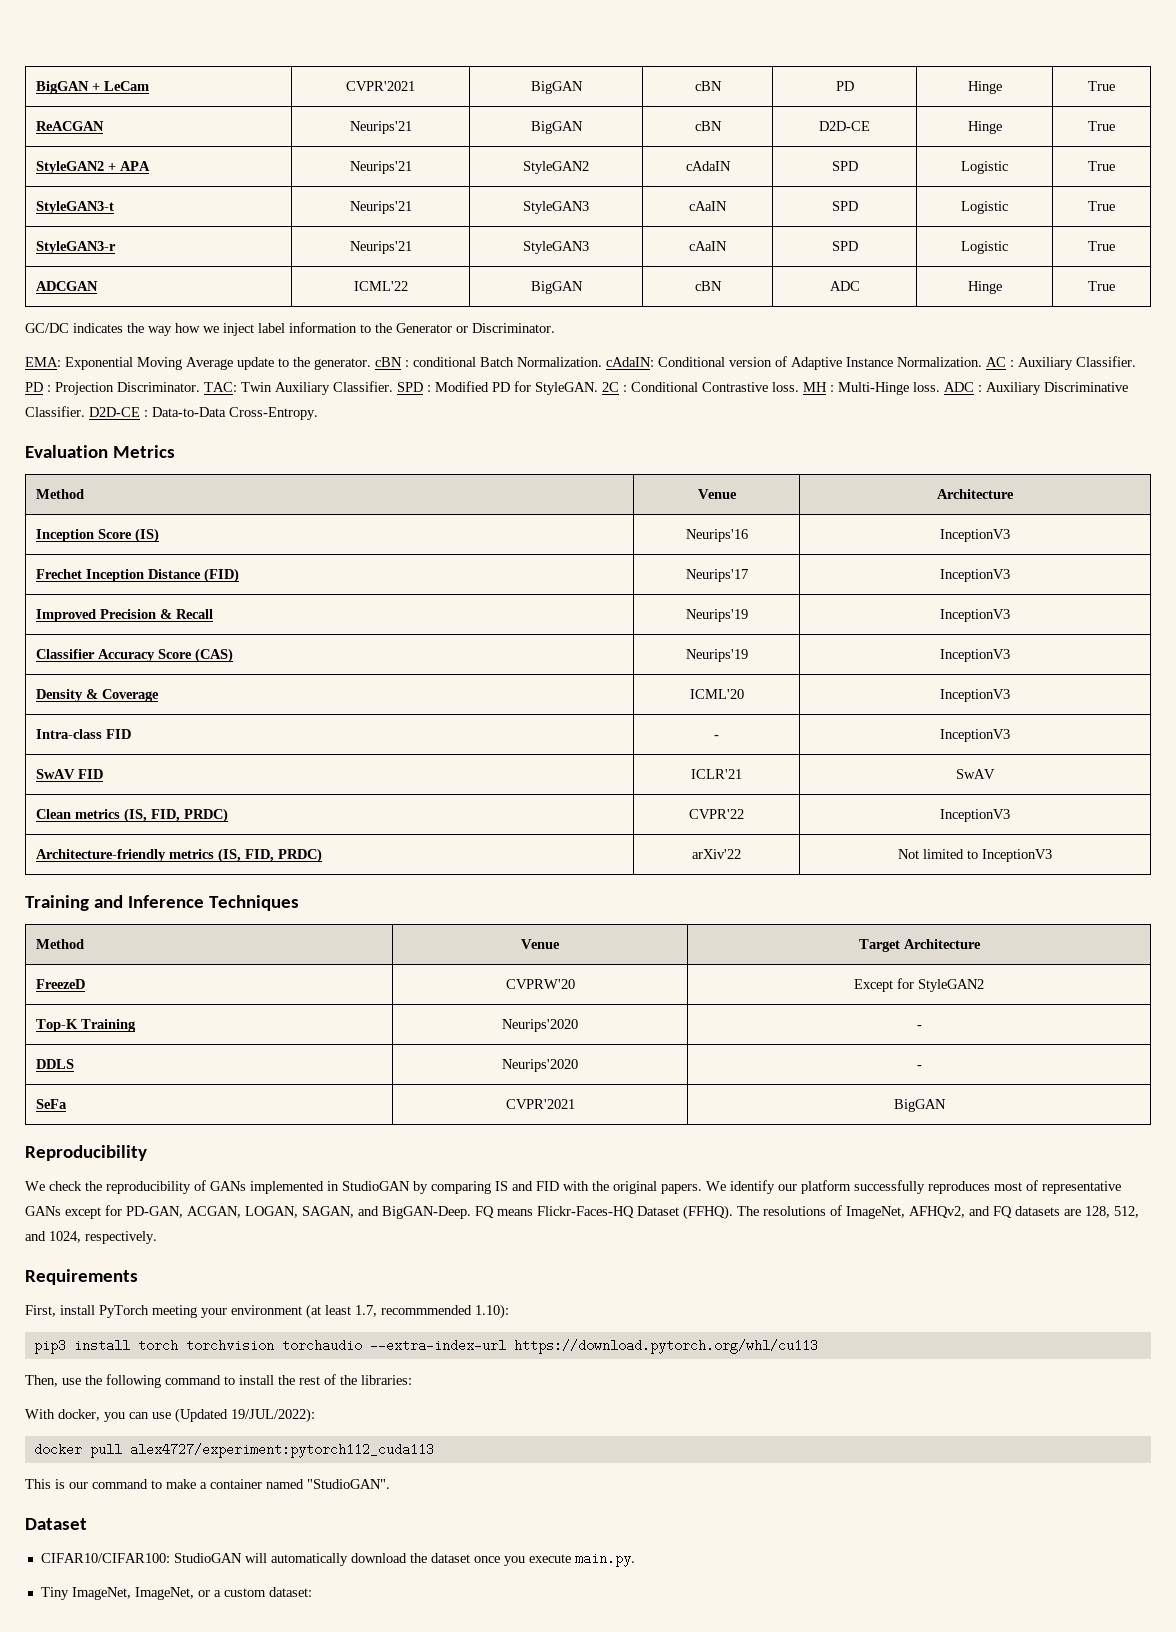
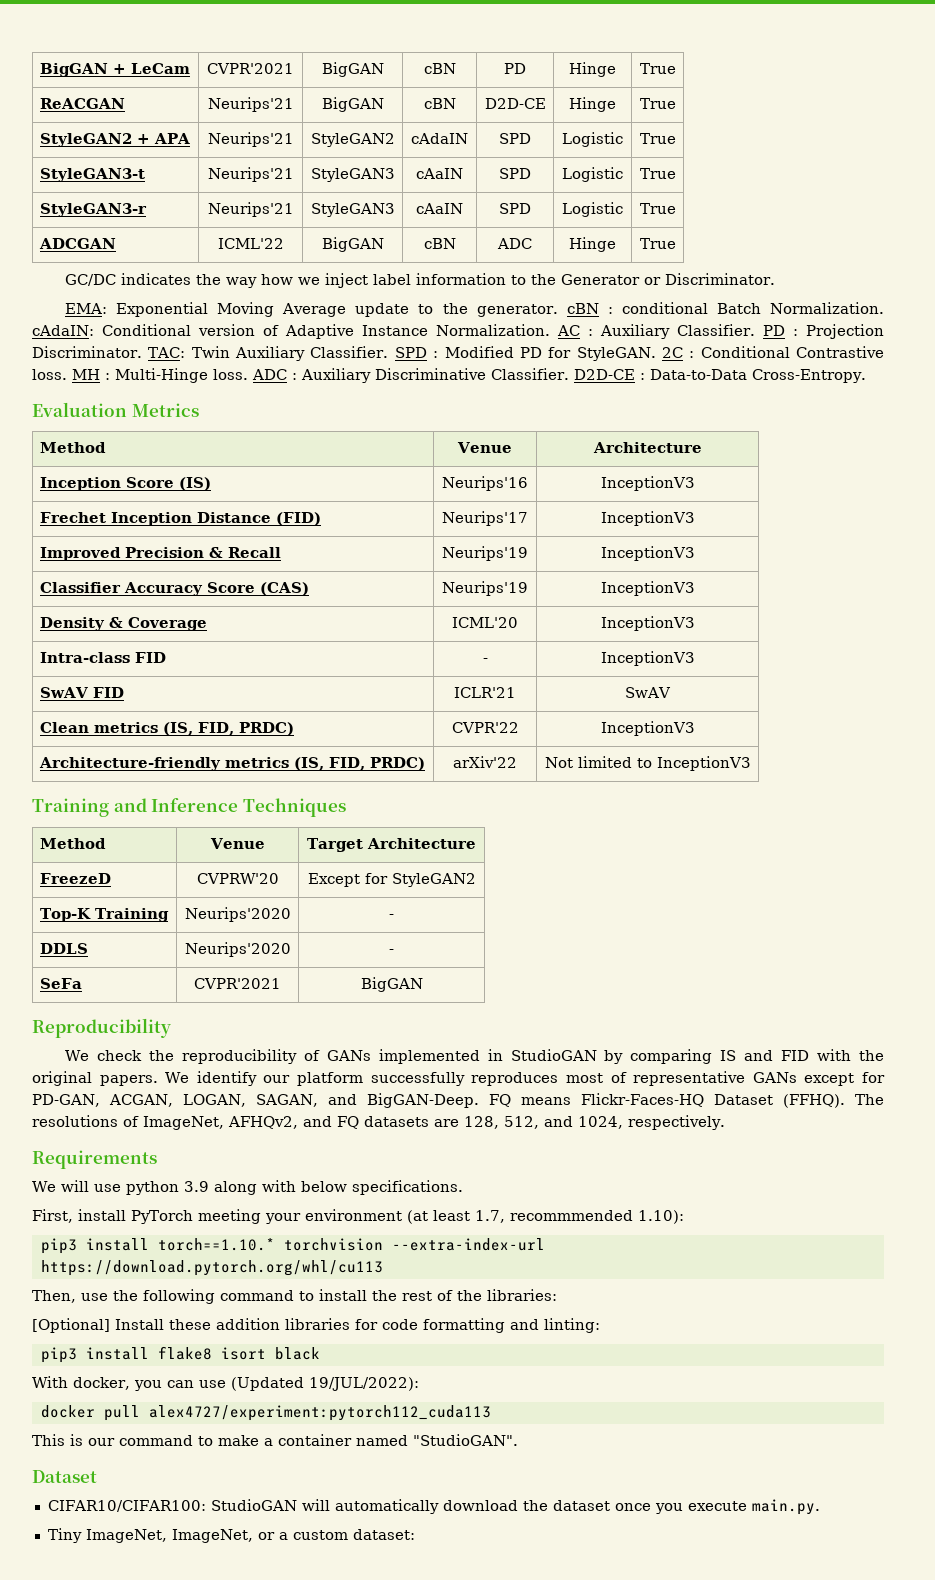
+ We will use python 3.9 along with below specifications.
- pip3 install torch torchvision torchaudio --extra-index-url https://download.pytorch.org/whl/cu113
+ pip3 install torch==1.10.* torchvision --extra-index-url https://download.pytorch.org/whl/cu113
+ [Optional] Install these addition libraries for code formatting and linting:
+ pip3 install flake8 isort black

